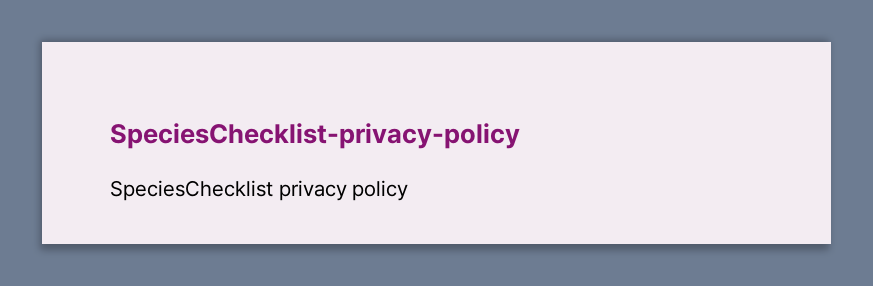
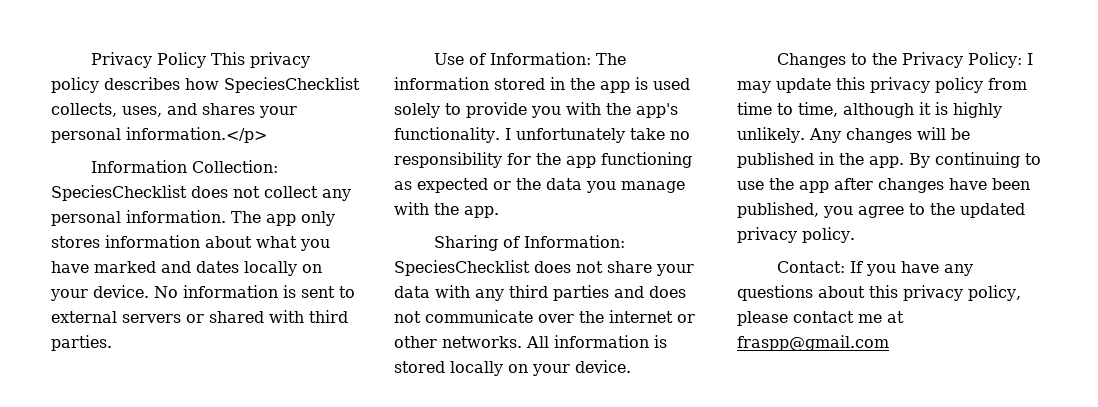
- SpeciesChecklist-privacy-policy
- SpeciesChecklist privacy policy
+ Privacy Policy This privacy policy describes how SpeciesChecklist collects, uses, and shares your personal information.</p>
+ Information Collection: SpeciesChecklist does not collect any personal information. The app only stores information about what you have marked and dates locally on your device. No information is sent to external servers or shared with third parties.
+ Use of Information: The information stored in the app is used solely to provide you with the app's functionality. I unfortunately take no responsibility for the app functioning as expected or the data you manage with the app.
+ Sharing of Information: SpeciesChecklist does not share your data with any third parties and does not communicate over the internet or other networks. All information is stored locally on your device.
+ Changes to the Privacy Policy: I may update this privacy policy from time to time, although it is highly unlikely. Any changes will be published in the app. By continuing to use the app after changes have been published, you agree to the updated privacy policy.
+ Contact: If you have any questions about this privacy policy, please contact me at fraspp@gmail.com

